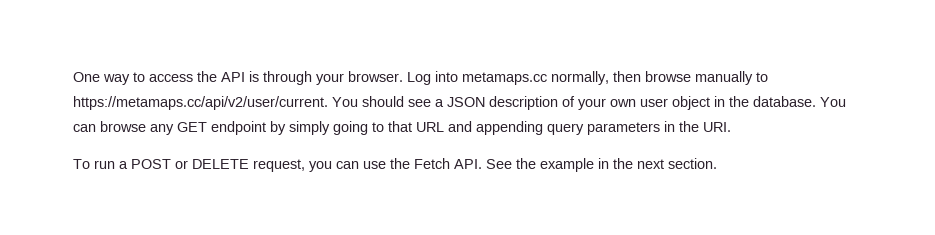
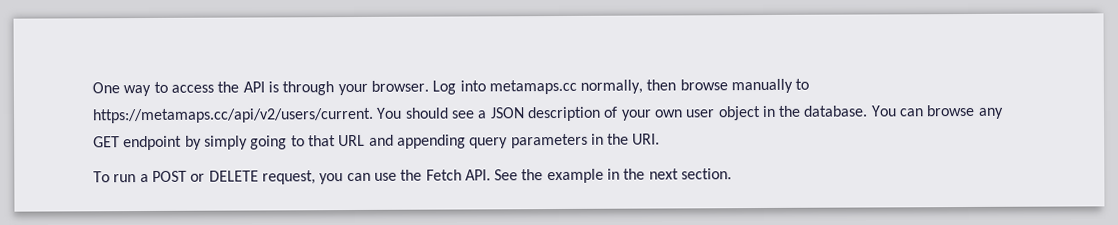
- Log into metamaps.cc normally, then browse manually to https://metamaps.cc/api/v2/user/current. You should see a JSON description of your own user object in the database.
+ Log into metamaps.cc normally, then browse manually to https://metamaps.cc/api/v2/users/current. You should see a JSON description of your own user object in the database.

